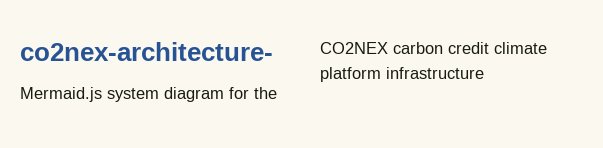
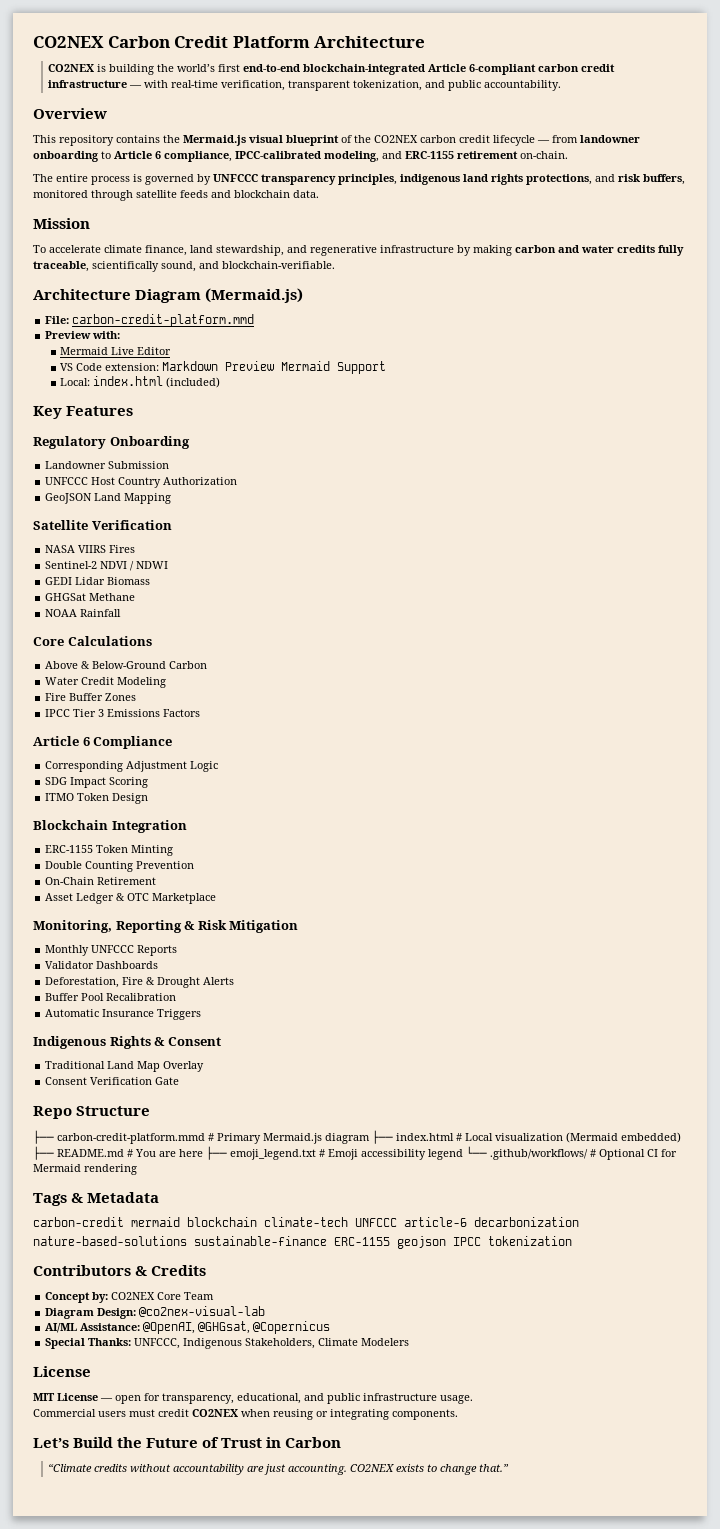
- co2nex-architecture-
- Mermaid.js system diagram for the CO2NEX carbon credit climate platform infrastructure
+ CO2NEX Carbon Credit Platform Architecture
+ CO2NEX is building the world’s first end-to-end blockchain-integrated Article 6-compliant carbon credit infrastructure — with real-time verification, transparent tokenization, and public accountability.
+ Overview
+ This repository contains the Mermaid.js visual blueprint of the CO2NEX carbon credit lifecycle — from landowner onboarding to Article 6 compliance, IPCC-calibrated modeling, and ERC-1155 retirement on-chain.
+ The entire process is governed by UNFCCC transparency principles, indigenous land rights protections, and risk buffers, monitored through satellite feeds and blockchain data.
+ Mission
+ To accelerate climate finance, land stewardship, and regenerative infrastructure by making carbon and water credits fully traceable, scientifically sound, and blockchain-verifiable.
+ Architecture Diagram (Mermaid.js)
+ File: carbon-credit-platform.mmd
+ Preview with:
+ Mermaid Live Editor
+ VS Code extension: Markdown Preview Mermaid Support
+ Local: index.html (included)
+ Key Features
+ Regulatory Onboarding
+ Landowner Submission
+ UNFCCC Host Country Authorization
+ GeoJSON Land Mapping
+ Satellite Verification
+ NASA VIIRS Fires
+ Sentinel-2 NDVI / NDWI
+ GEDI Lidar Biomass
+ GHGSat Methane
+ NOAA Rainfall
+ Core Calculations
+ Above & Below-Ground Carbon
+ Water Credit Modeling
+ Fire Buffer Zones
+ IPCC Tier 3 Emissions Factors
+ Article 6 Compliance
+ Corresponding Adjustment Logic
+ SDG Impact Scoring
+ ITMO Token Design
+ Blockchain Integration
+ ERC-1155 Token Minting
+ Double Counting Prevention
+ On-Chain Retirement
+ Asset Ledger & OTC Marketplace
+ Monitoring, Reporting & Risk Mitigation
+ Monthly UNFCCC Reports
+ Validator Dashboards
+ Deforestation, Fire & Drought Alerts
+ Buffer Pool Recalibration
+ Automatic Insurance Triggers
+ Indigenous Rights & Consent
+ Traditional Land Map Overlay
+ Consent Verification Gate
+ Repo Structure
+ ├── carbon-credit-platform.mmd # Primary Mermaid.js diagram ├── index.html # Local visualization (Mermaid embedded) ├── README.md # You are here ├── emoji_legend.txt # Emoji accessibility legend └── .github/workflows/ # Optional CI for Mermaid rendering
+ Tags & Metadata
+ carbon-credit mermaid blockchain climate-tech UNFCCC article-6 decarbonization
+ nature-based-solutions sustainable-finance ERC-1155 geojson IPCC tokenization
+ Contributors & Credits
+ Concept by: CO2NEX Core Team
+ Diagram Design: @co2nex-visual-lab
+ AI/ML Assistance: @OpenAI, @GHGsat, @Copernicus
+ Special Thanks: UNFCCC, Indigenous Stakeholders, Climate Modelers
+ License
+ MIT License — open for transparency, educational, and public infrastructure usage.
+ Commercial users must credit CO2NEX when reusing or integrating components.
+ Let’s Build the Future of Trust in Carbon
+ “Climate credits without accountability are just accounting. CO2NEX exists to change that.”

